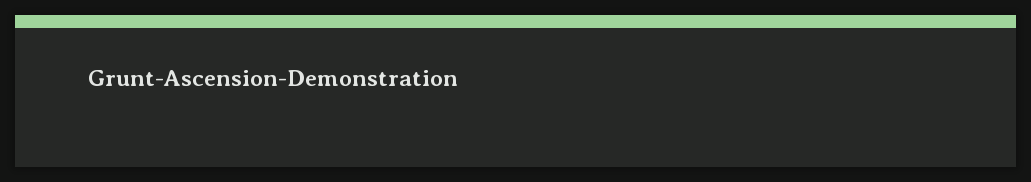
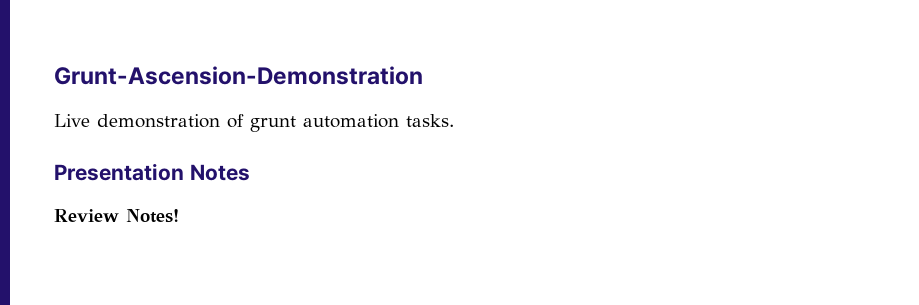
+ Live demonstration of grunt automation tasks.
+ Presentation Notes
+ Review Notes!

